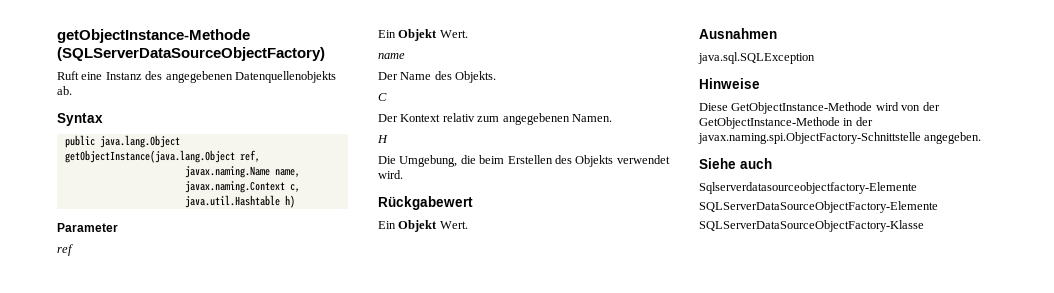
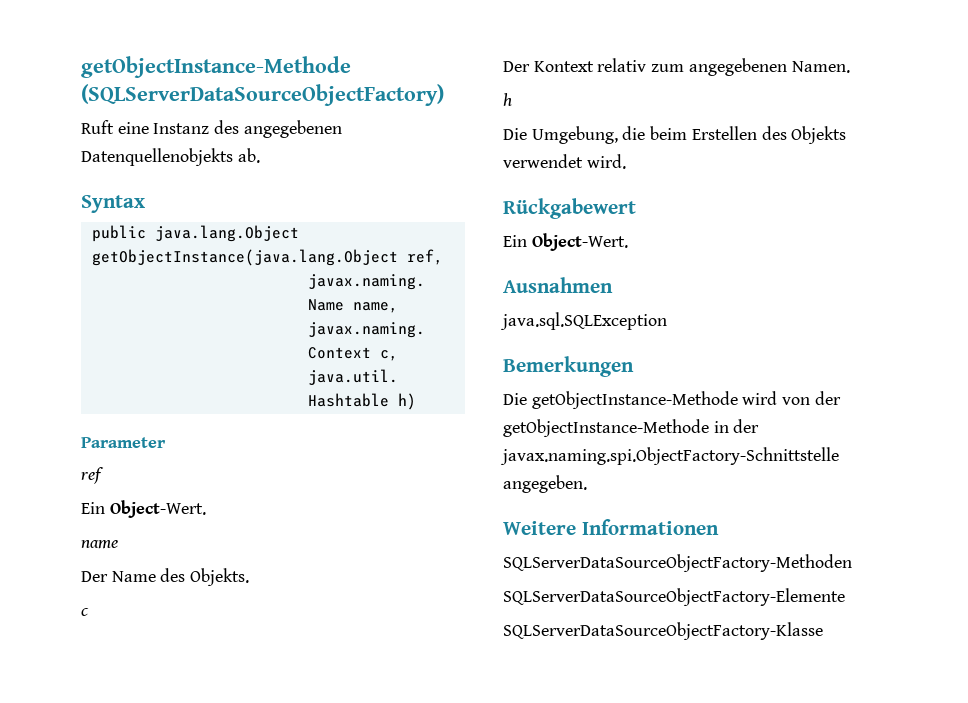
  ref
- Ein Objekt Wert.
+ Ein Object-Wert.
- C
+ c
- H
+ h
  Rückgabewert
- Ein Objekt Wert.
+ Ein Object-Wert.
- Hinweise
- Diese GetObjectInstance-Methode wird von der GetObjectInstance-Methode in der javax.naming.spi.ObjectFactory-Schnittstelle angegeben.
+ Bemerkungen
+ Die getObjectInstance-Methode wird von der getObjectInstance-Methode in der javax.naming.spi.ObjectFactory-Schnittstelle angegeben.
- Siehe auch
- Sqlserverdatasourceobjectfactory-Elemente
+ Weitere Informationen
+ SQLServerDataSourceObjectFactory-Methoden

